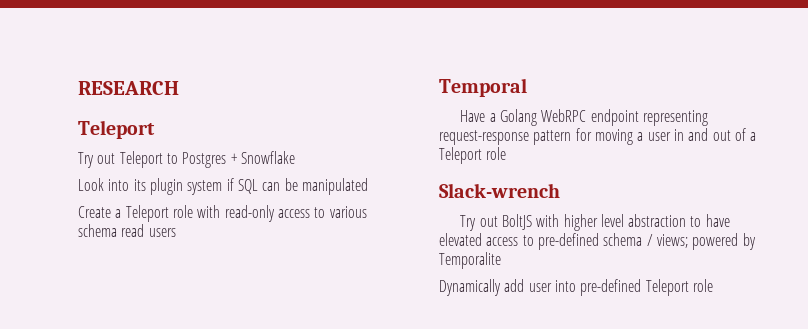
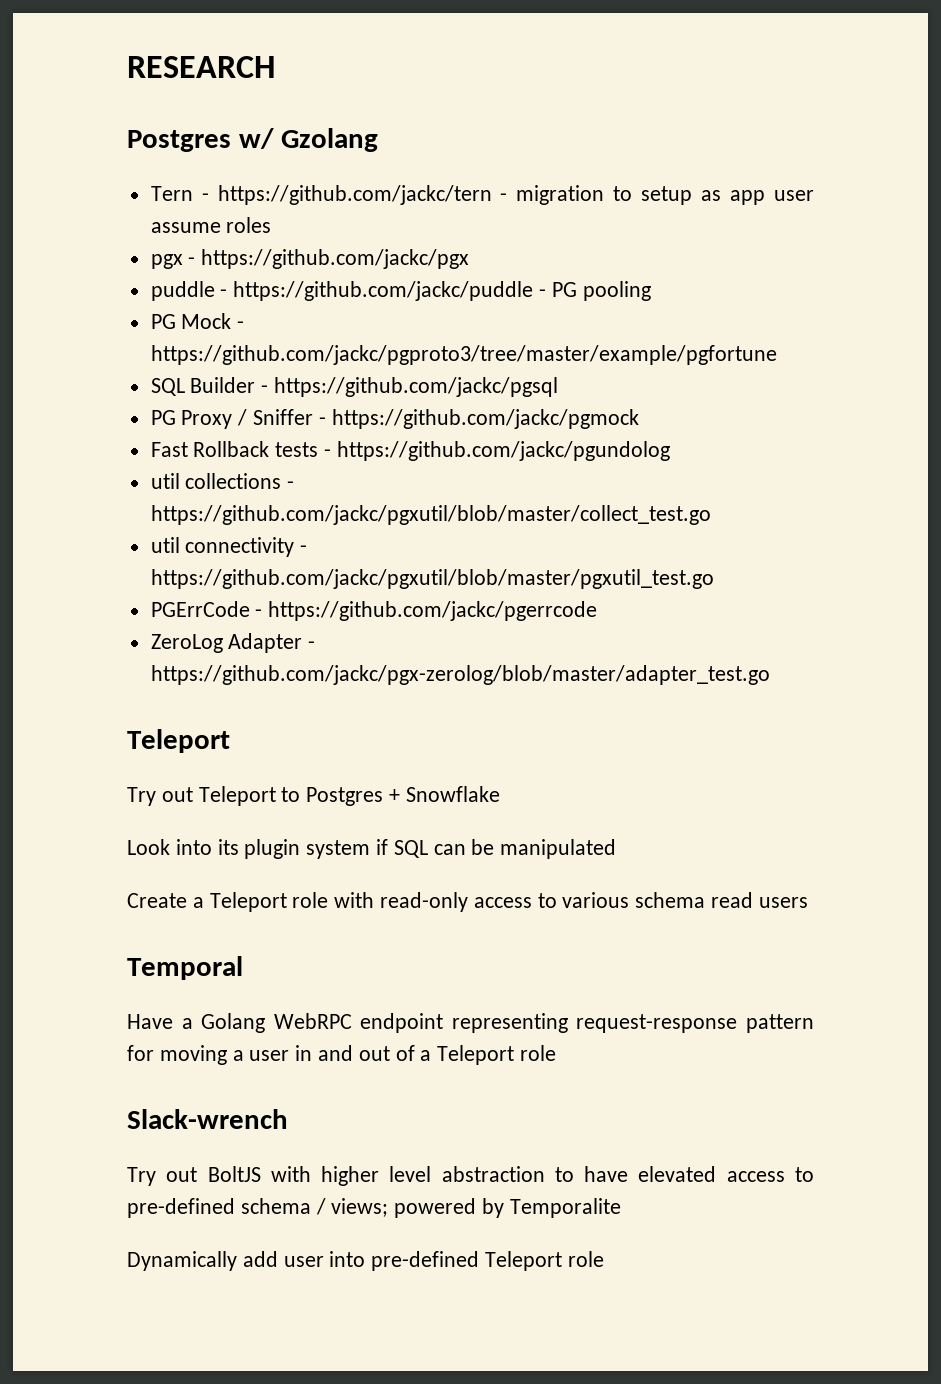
+ Postgres w/ Gzolang
+ Tern - https://github.com/jackc/tern - migration to setup as app user assume roles
+ pgx - https://github.com/jackc/pgx
+ puddle - https://github.com/jackc/puddle - PG pooling
+ PG Mock - https://github.com/jackc/pgproto3/tree/master/example/pgfortune
+ SQL Builder - https://github.com/jackc/pgsql
+ PG Proxy / Sniffer - https://github.com/jackc/pgmock
+ Fast Rollback tests - https://github.com/jackc/pgundolog
+ util collections - https://github.com/jackc/pgxutil/blob/master/collect_test.go
+ util connectivity - https://github.com/jackc/pgxutil/blob/master/pgxutil_test.go
+ PGErrCode - https://github.com/jackc/pgerrcode
+ ZeroLog Adapter - https://github.com/jackc/pgx-zerolog/blob/master/adapter_test.go

